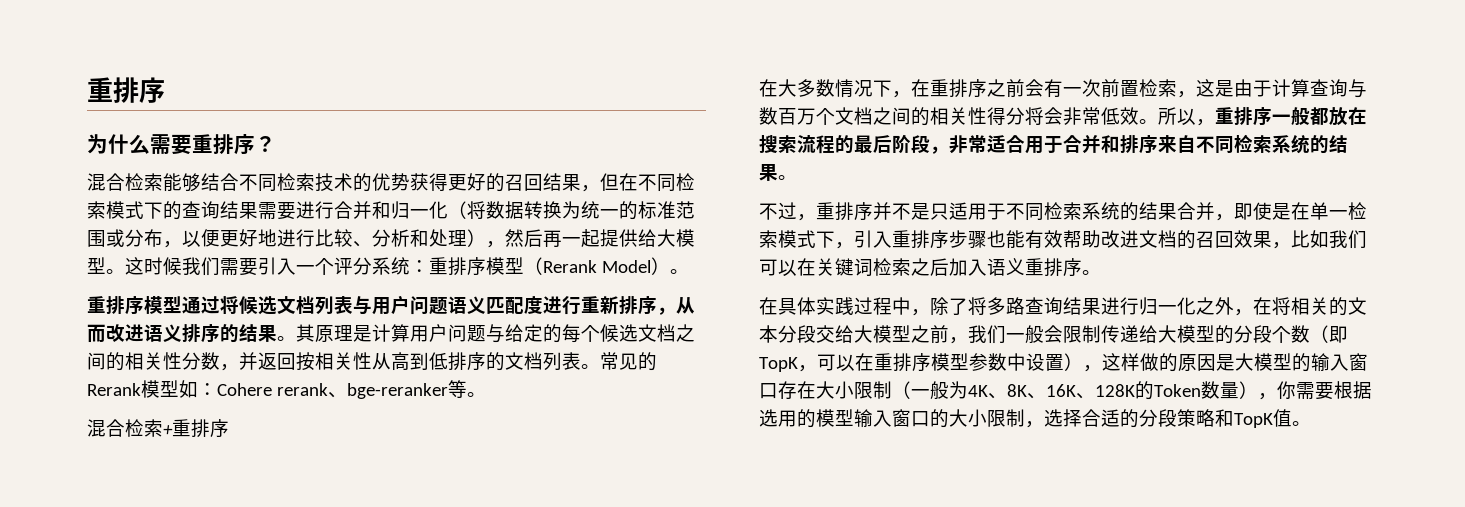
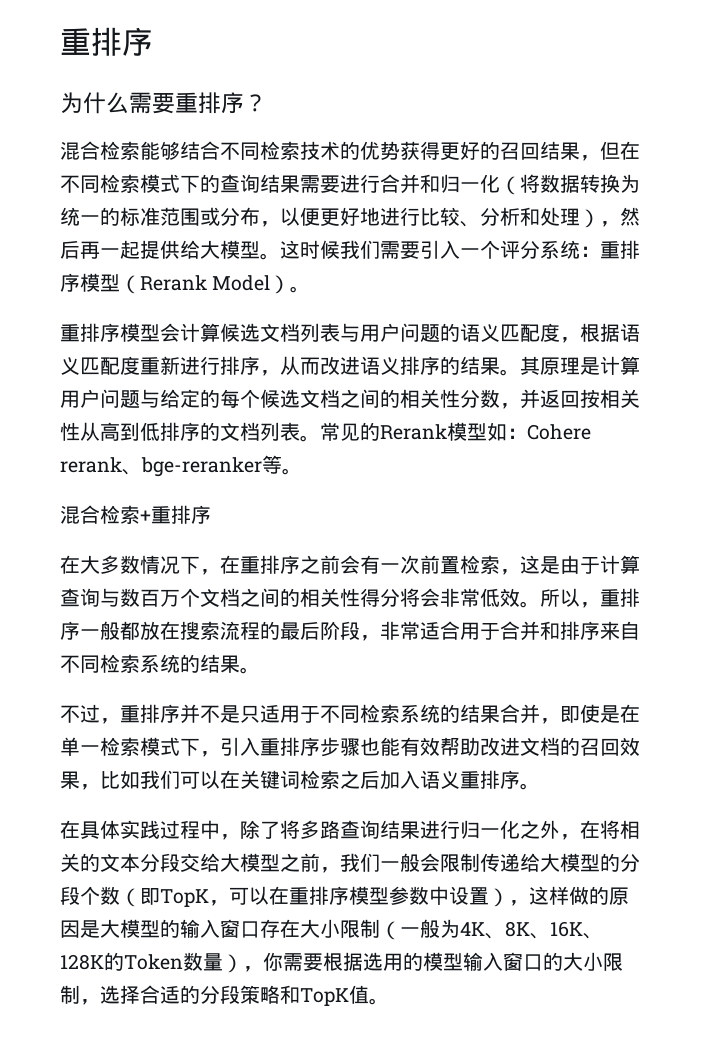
- 重排序模型通过将候选文档列表与用户问题语义匹配度进行重新排序，从而改进语义排序的结果。
+ 重排序模型会计算候选文档列表与用户问题的语义匹配度，根据语义匹配度重新进行排序，从而改进语义排序的结果。

